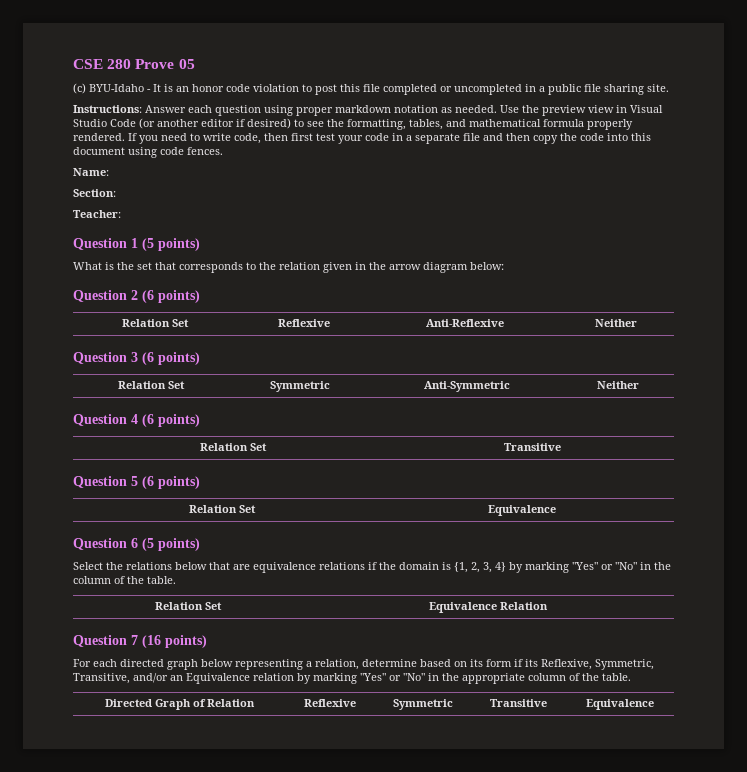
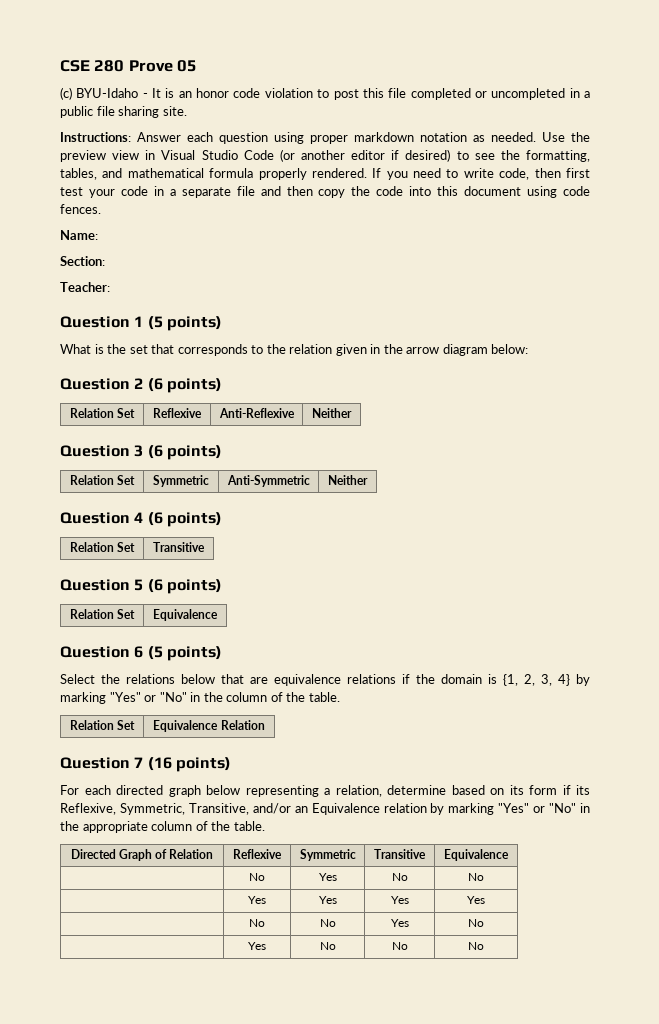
+ | No | Yes | No | No
+ | Yes | Yes | Yes | Yes
+ | No | No | Yes | No
+ | Yes | No | No | No

